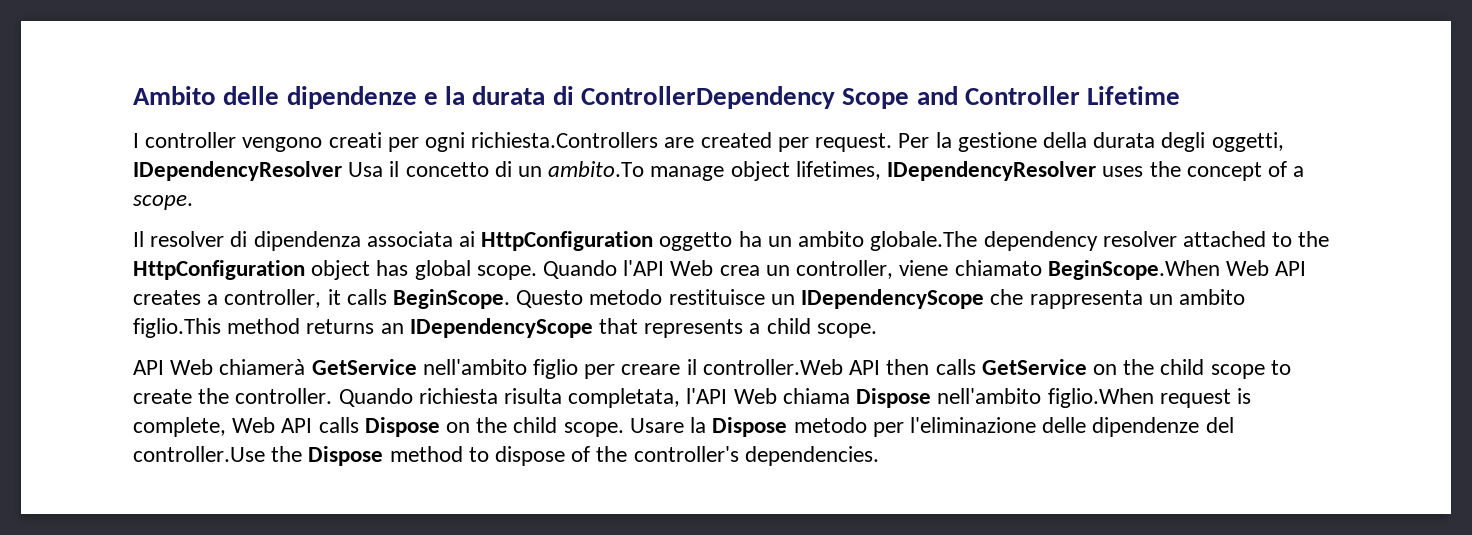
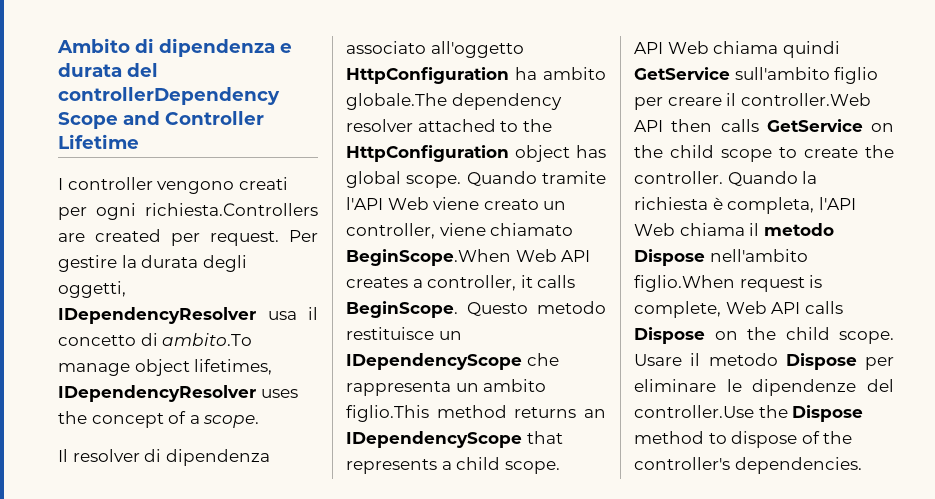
- Ambito delle dipendenze e la durata di ControllerDependency Scope and Controller Lifetime
+ Ambito di dipendenza e durata del controllerDependency Scope and Controller Lifetime
- Per la gestione della durata degli oggetti, IDependencyResolver Usa il concetto di un ambito.To manage object lifetimes, IDependencyResolver uses the concept of a scope.
+ Per gestire la durata degli oggetti, IDependencyResolver usa il concetto di ambito.To manage object lifetimes, IDependencyResolver uses the concept of a scope.
- Il resolver di dipendenza associata ai HttpConfiguration oggetto ha un ambito globale.The dependency resolver attached to the HttpConfiguration object has global scope.
+ Il resolver di dipendenza associato all'oggetto HttpConfiguration ha ambito globale.The dependency resolver attached to the HttpConfiguration object has global scope.
- Quando l'API Web crea un controller, viene chiamato BeginScope.When Web API creates a controller, it calls BeginScope.
+ Quando tramite l'API Web viene creato un controller, viene chiamato BeginScope.When Web API creates a controller, it calls BeginScope.
- API Web chiamerà GetService nell'ambito figlio per creare il controller.Web API then calls GetService on the child scope to create the controller.
+ API Web chiama quindi GetService sull'ambito figlio per creare il controller.Web API then calls GetService on the child scope to create the controller.
- Quando richiesta risulta completata, l'API Web chiama Dispose nell'ambito figlio.When request is complete, Web API calls Dispose on the child scope.
+ Quando la richiesta è completa, l'API Web chiama il metodo Dispose nell'ambito figlio.When request is complete, Web API calls Dispose on the child scope.
- Usare la Dispose metodo per l'eliminazione delle dipendenze del controller.Use the Dispose method to dispose of the controller's dependencies.
+ Usare il metodo Dispose per eliminare le dipendenze del controller.Use the Dispose method to dispose of the controller's dependencies.

